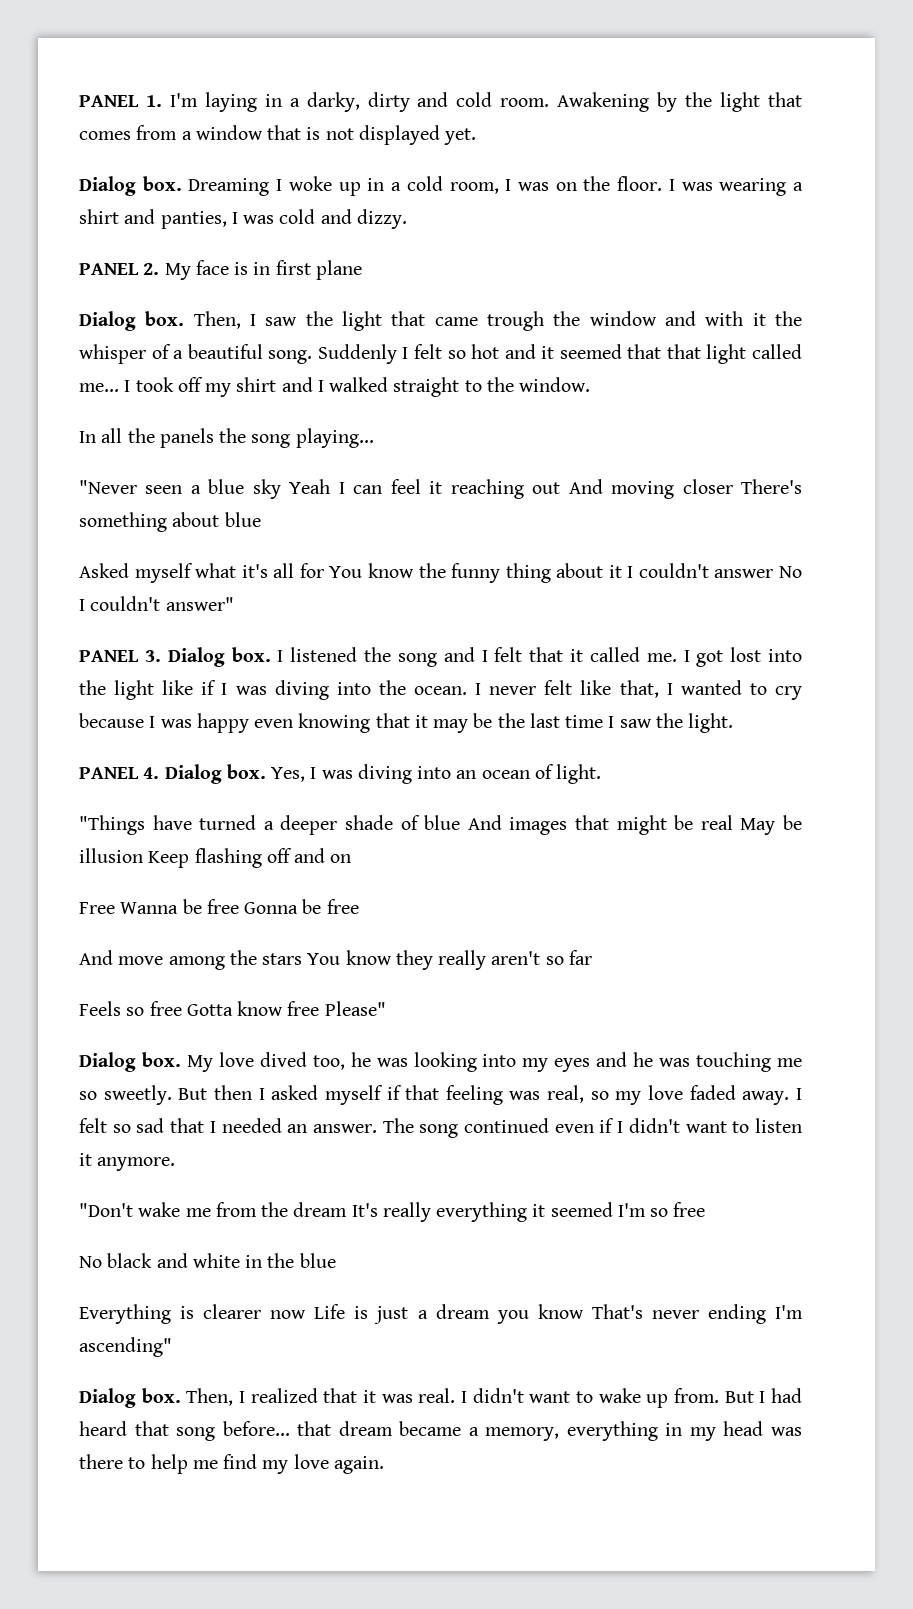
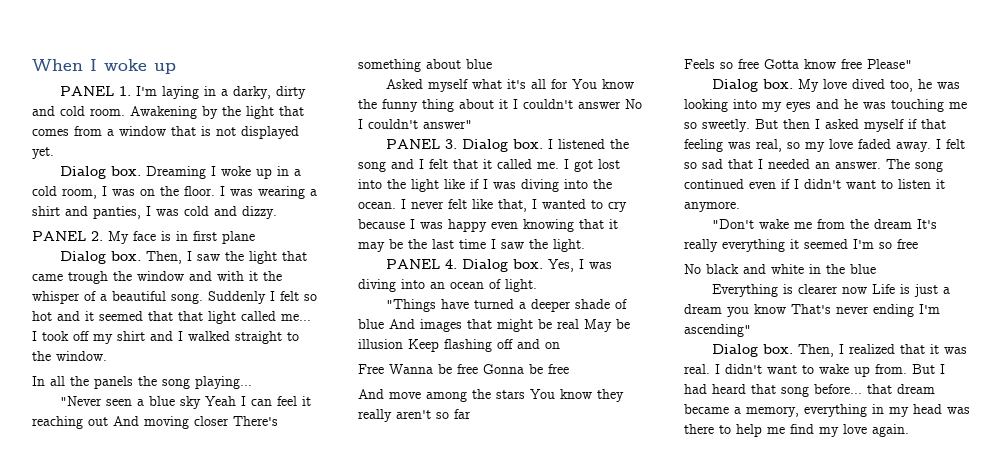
+ When I woke up

